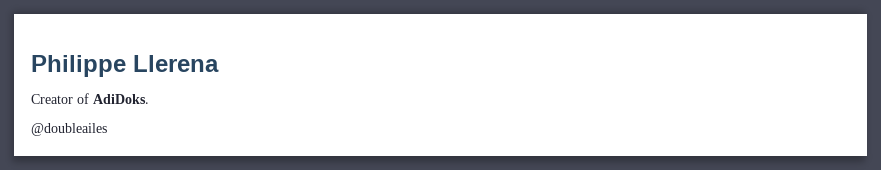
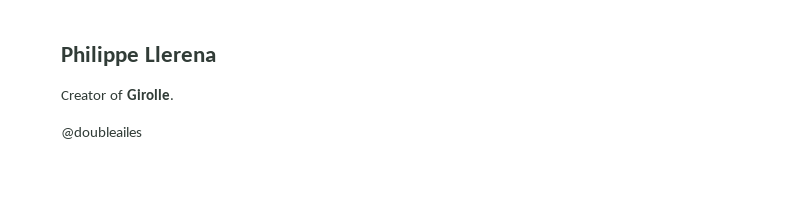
- Creator of AdiDoks.
+ Creator of Girolle.

